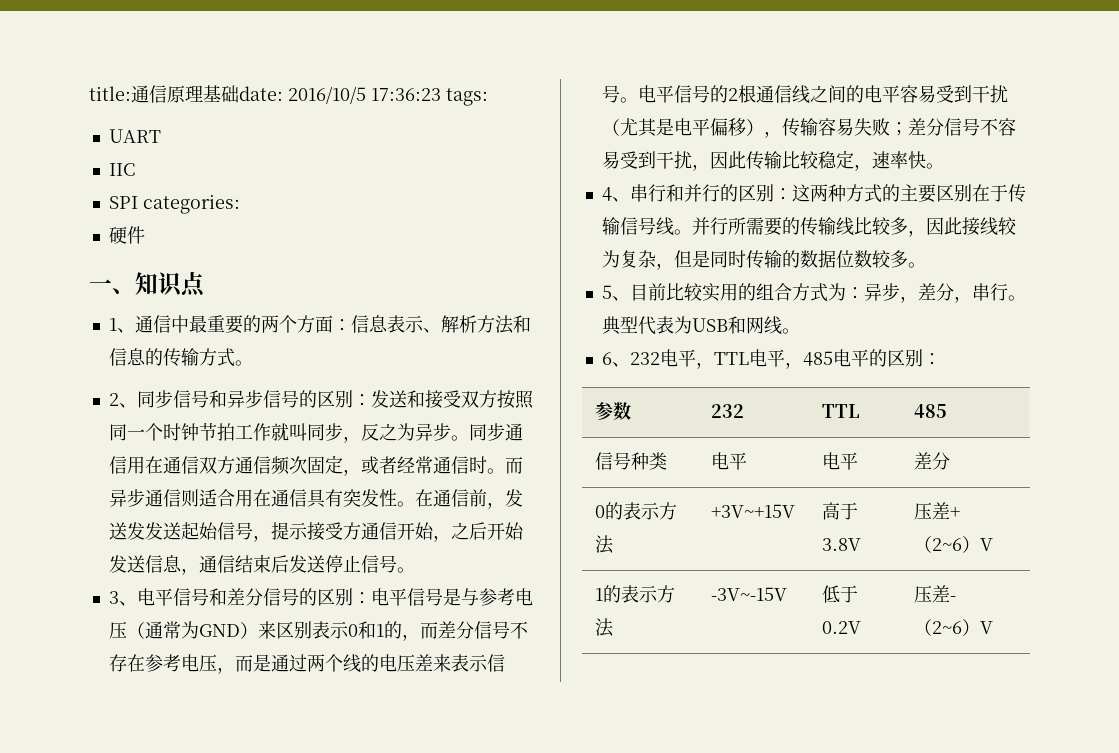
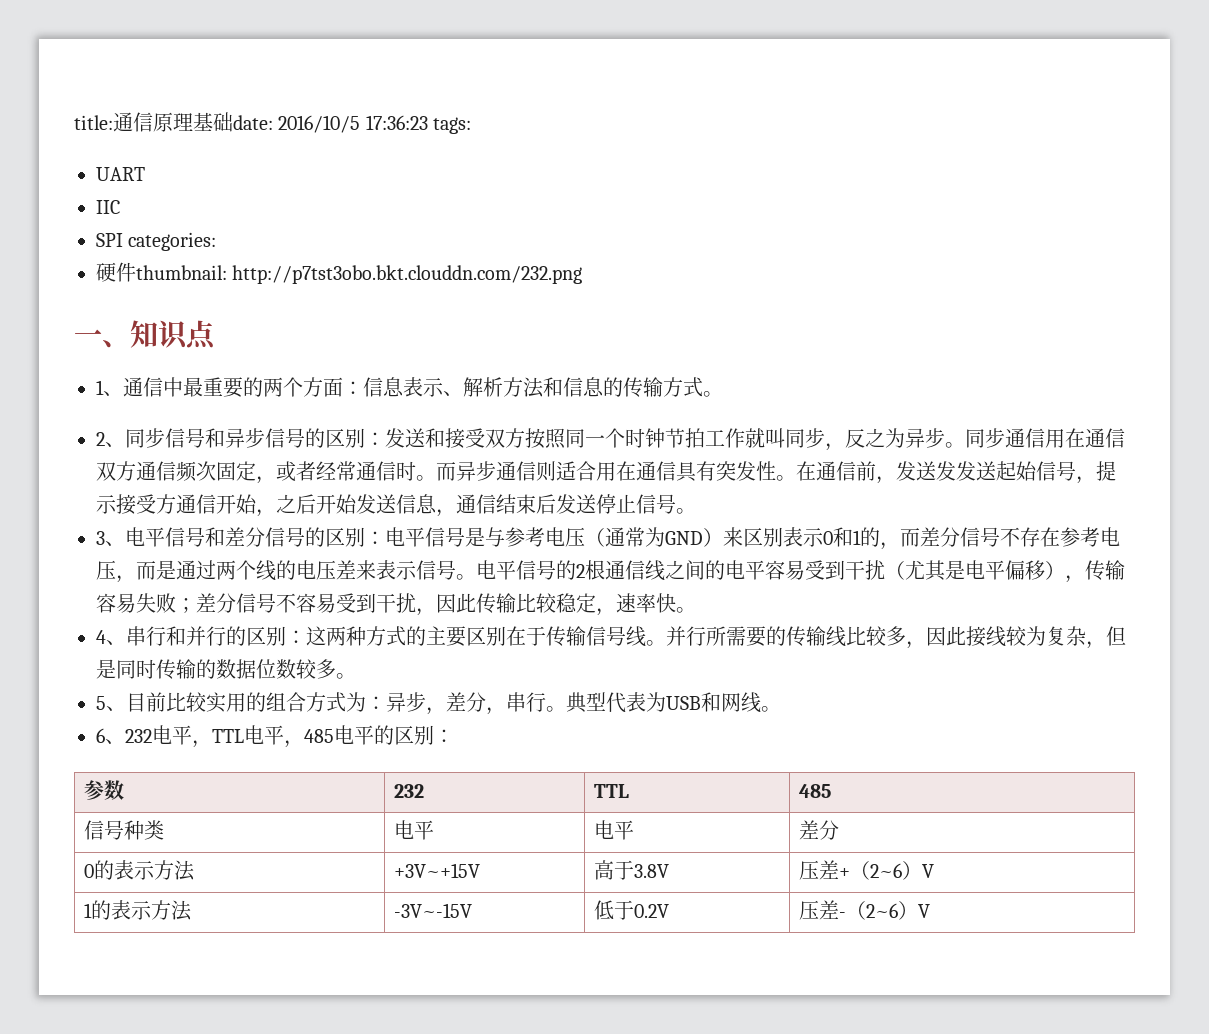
- 硬件
+ 硬件thumbnail: http://p7tst3obo.bkt.clouddn.com/232.png

